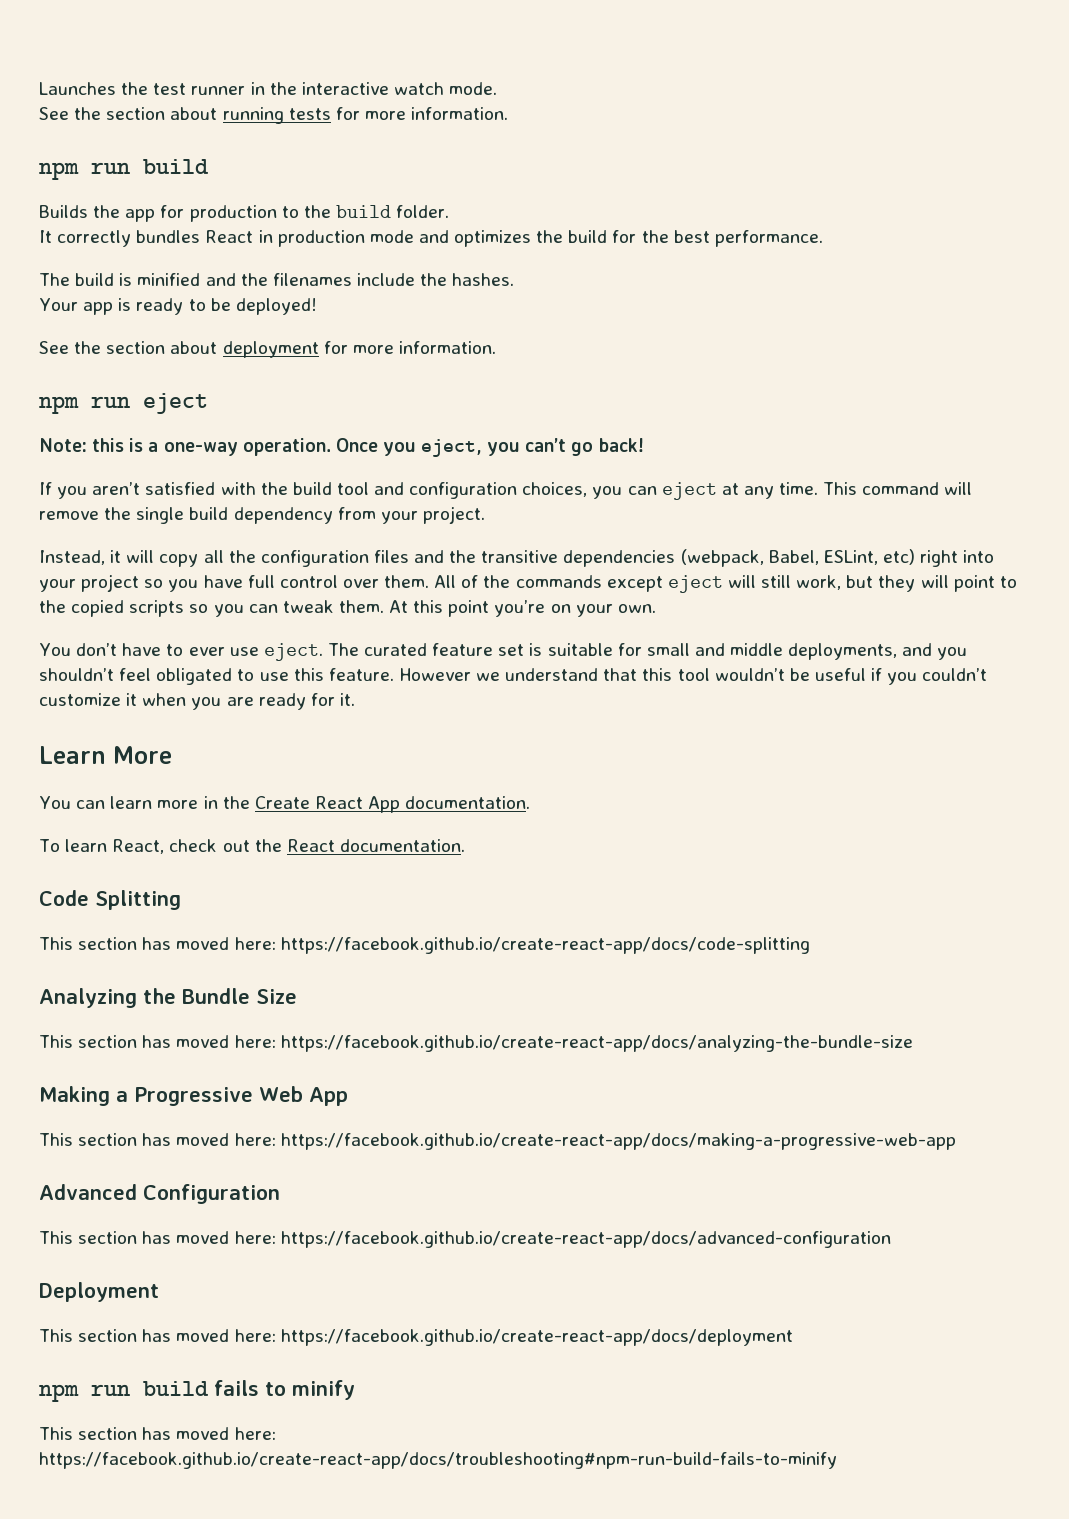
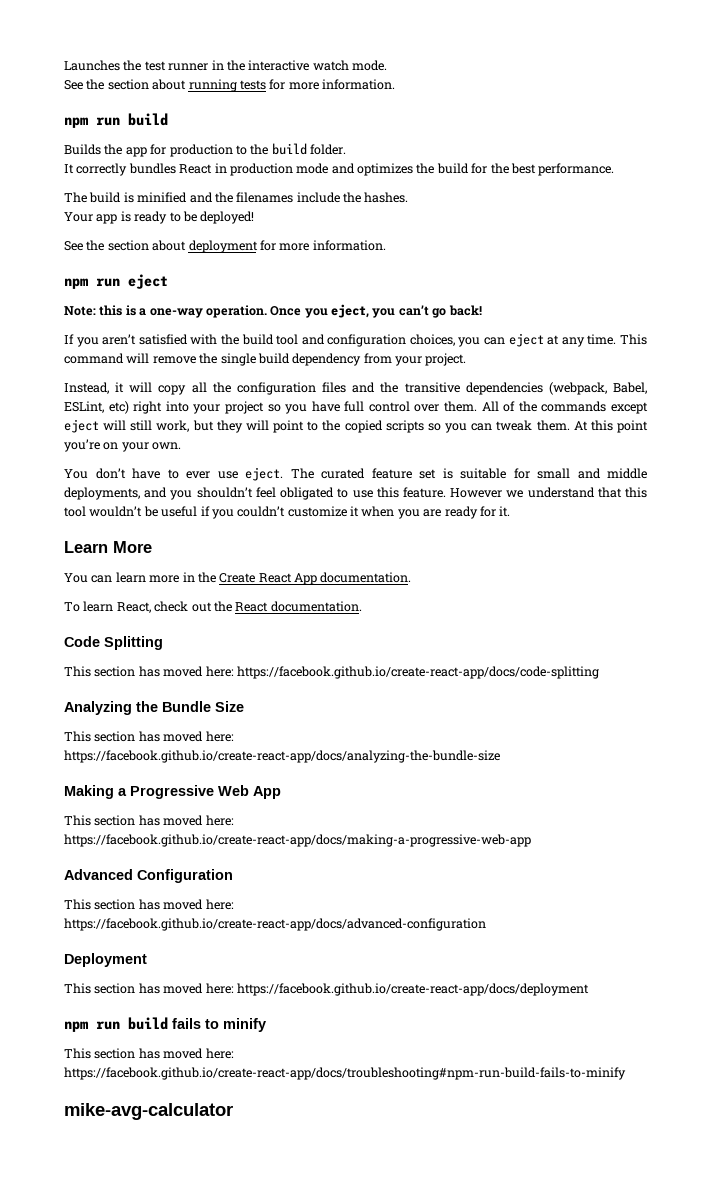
+ mike-avg-calculator

